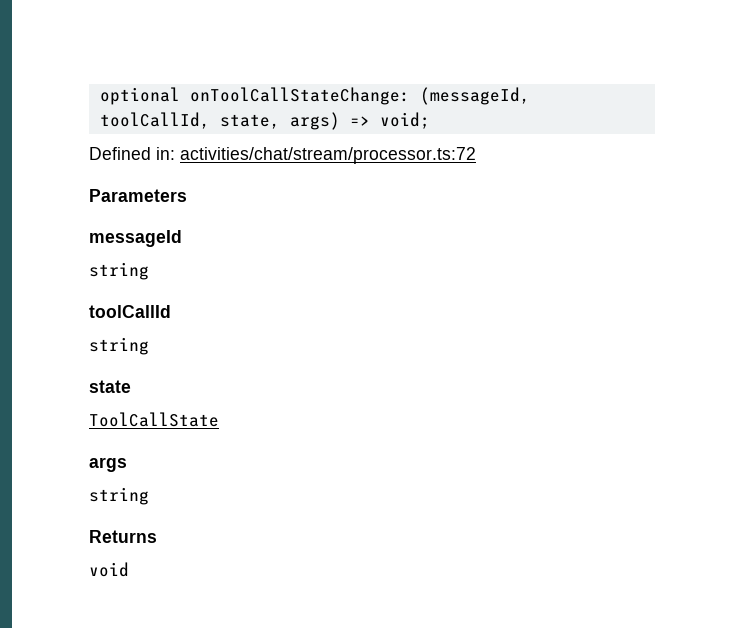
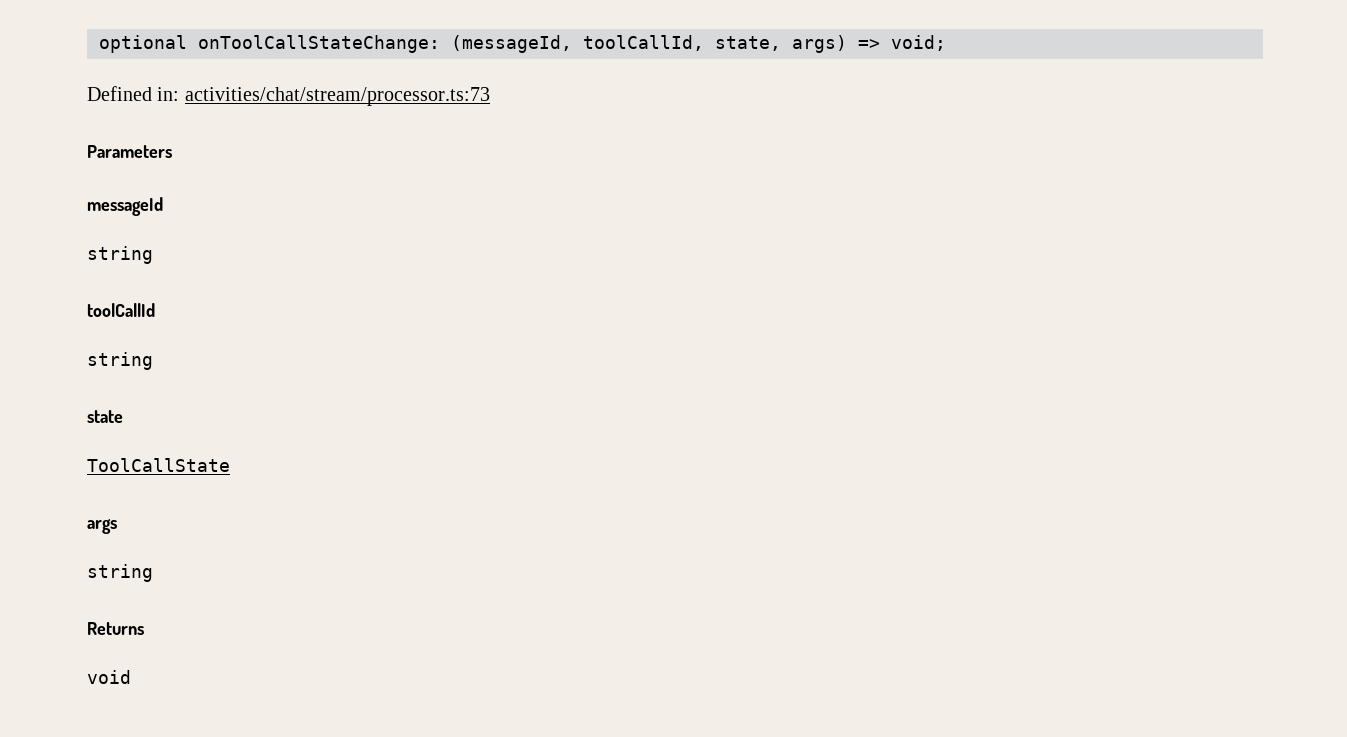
- Defined in: activities/chat/stream/processor.ts:72
+ Defined in: activities/chat/stream/processor.ts:73

